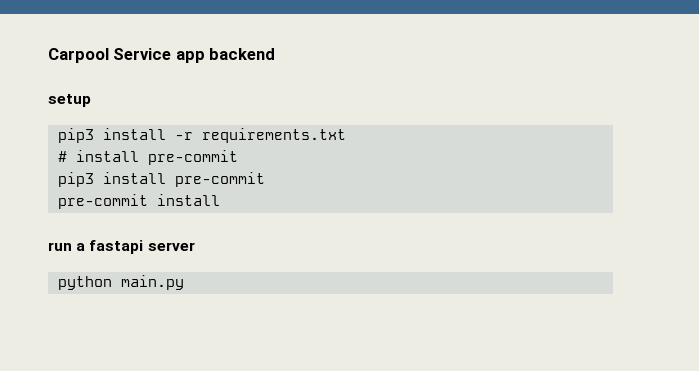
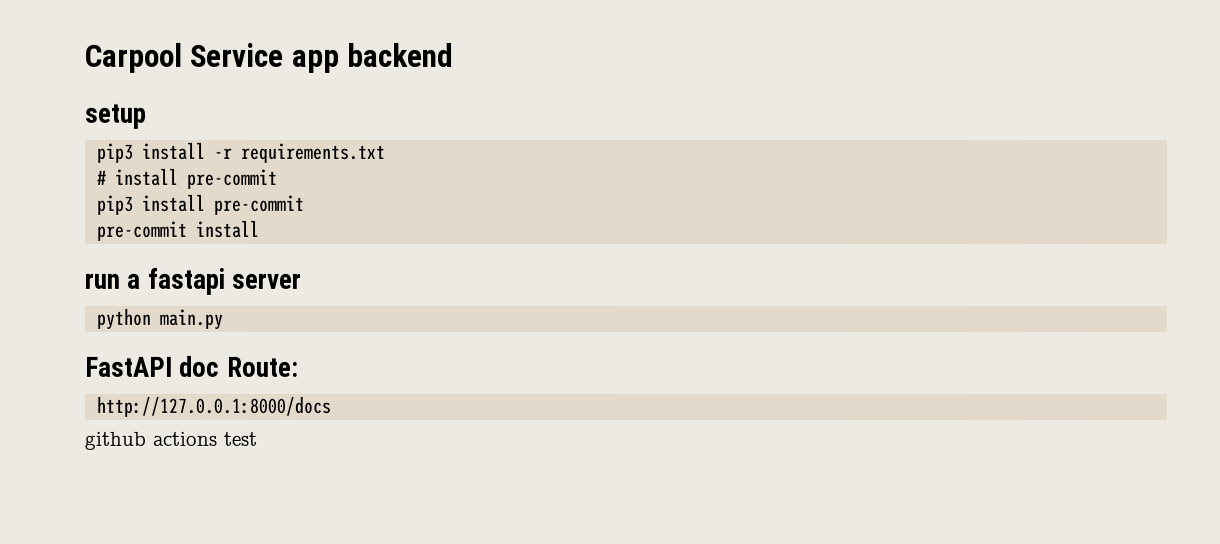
+ FastAPI doc Route:
+ http://127.0.0.1:8000/docs
+ github actions test

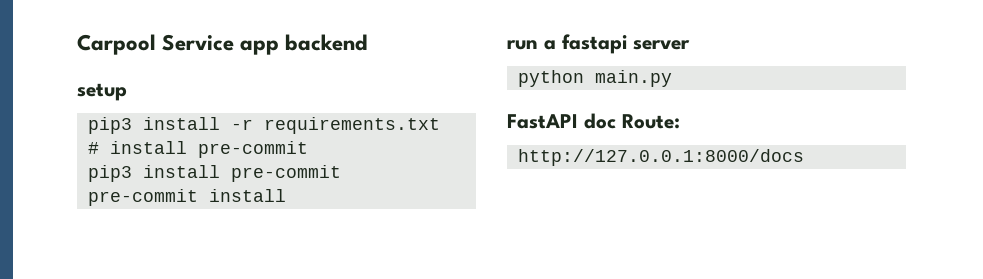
- github actions test

